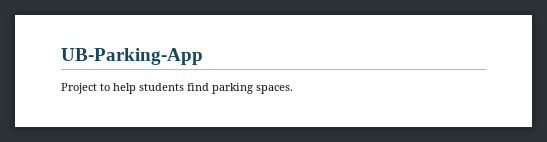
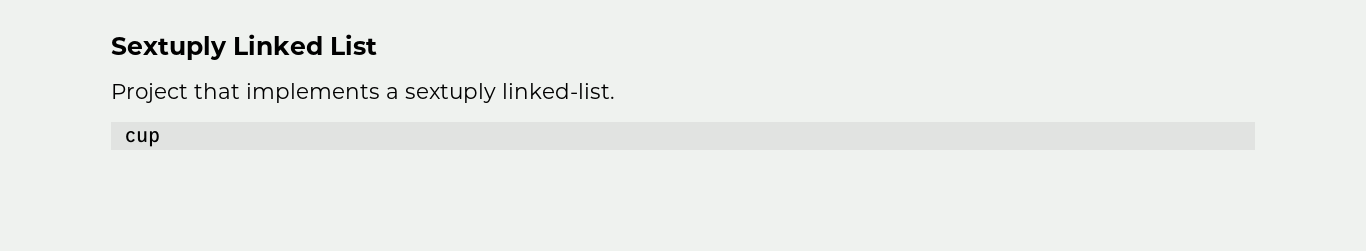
- UB-Parking-App
- Project to help students find parking spaces.
+ Sextuply Linked List
+ Project that implements a sextuply linked-list.
+ cup

